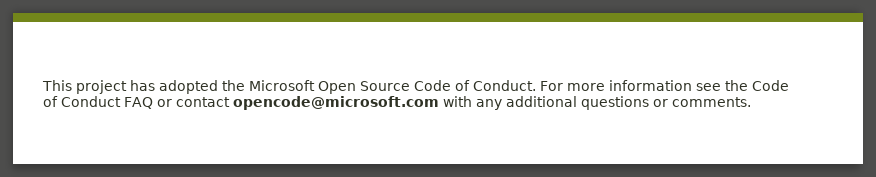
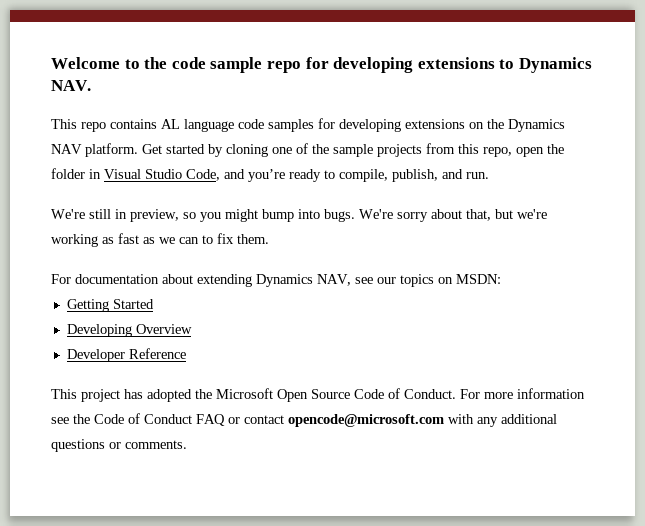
+ Welcome to the code sample repo for developing extensions to Dynamics NAV.
+ This repo contains AL language code samples for developing extensions on the Dynamics NAV platform. Get started by cloning one of the sample projects from this repo, open the folder in Visual Studio Code, and you’re ready to compile, publish, and run.
+ We're still in preview, so you might bump into bugs. We're sorry about that, but we're working as fast as we can to fix them.
+ For documentation about extending Dynamics NAV, see our topics on MSDN:
+ Getting Started
+ Developing Overview
+ Developer Reference

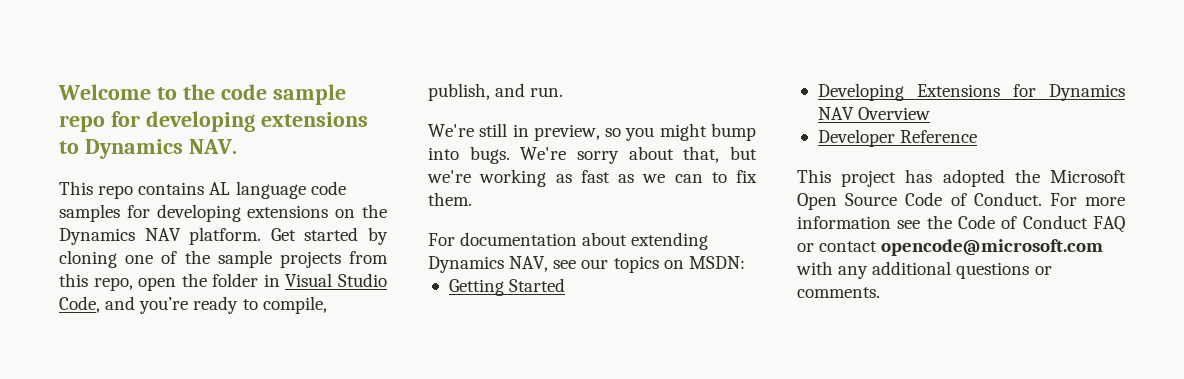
- Developing Overview
+ Developing Extensions for Dynamics NAV Overview

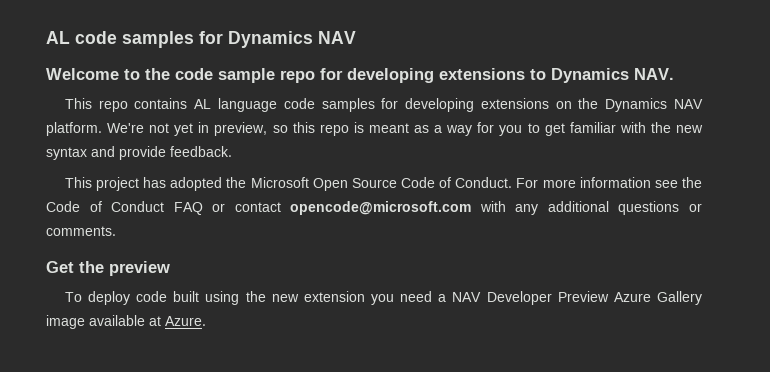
+ AL code samples for Dynamics NAV
- Get started by cloning one of the sample projects from this repo, open the folder in Visual Studio Code, and you’re ready to compile, publish, and run.
- We're still in preview, so you might bump into bugs. We're sorry about that, but we're working as fast as we can to fix them.
- For documentation about extending Dynamics NAV, see our topics on MSDN:
- Getting Started
- Developing Extensions for Dynamics NAV Overview
- Developer Reference
+ We're not yet in preview, so this repo is meant as a way for you to get familiar with the new syntax and provide feedback.
+ Get the preview
+ To deploy code built using the new extension you need a NAV Developer Preview Azure Gallery image available at Azure.

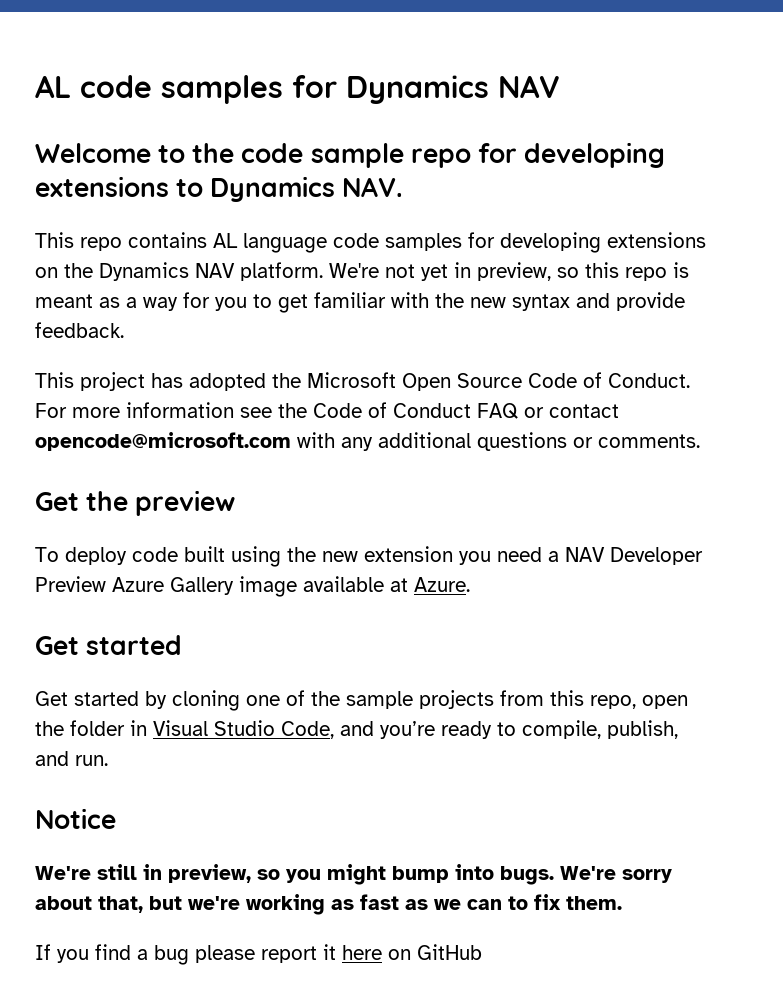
  To deploy code built using the new extension you need a NAV Developer Preview Azure Gallery image available at Azure.
+ Get started
+ Get started by cloning one of the sample projects from this repo, open the folder in Visual Studio Code, and you’re ready to compile, publish, and run.
+ Notice
+ We're still in preview, so you might bump into bugs. We're sorry about that, but we're working as fast as we can to fix them.
+ If you find a bug please report it here on GitHub

